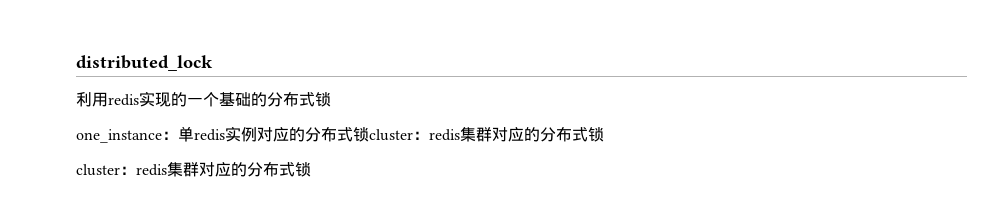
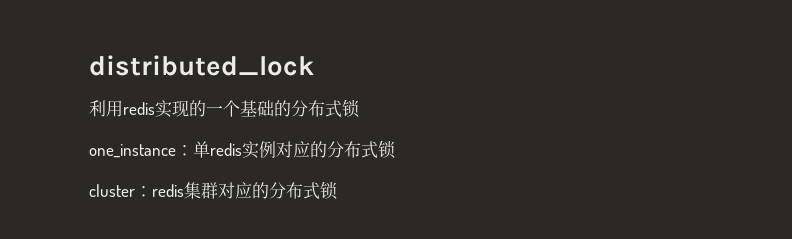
- one_instance：单redis实例对应的分布式锁cluster：redis集群对应的分布式锁
+ one_instance：单redis实例对应的分布式锁

